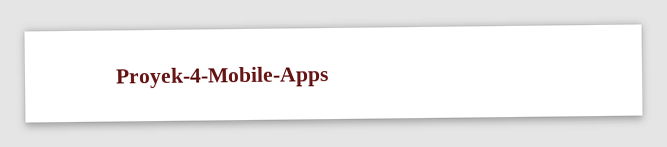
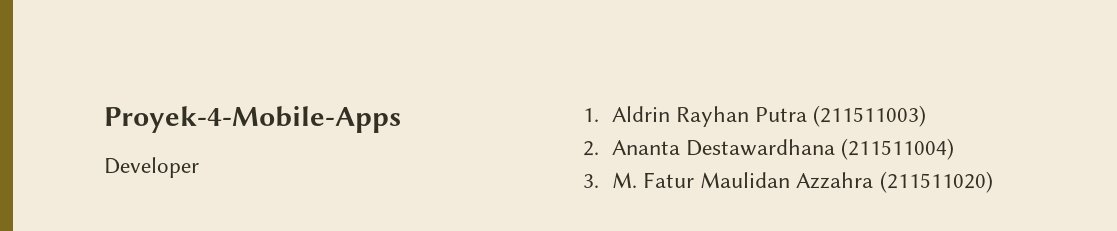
+ Developer
+ 1. Aldrin Rayhan Putra (211511003)
+ 2. Ananta Destawardhana (211511004)
+ 3. M. Fatur Maulidan Azzahra (211511020)

